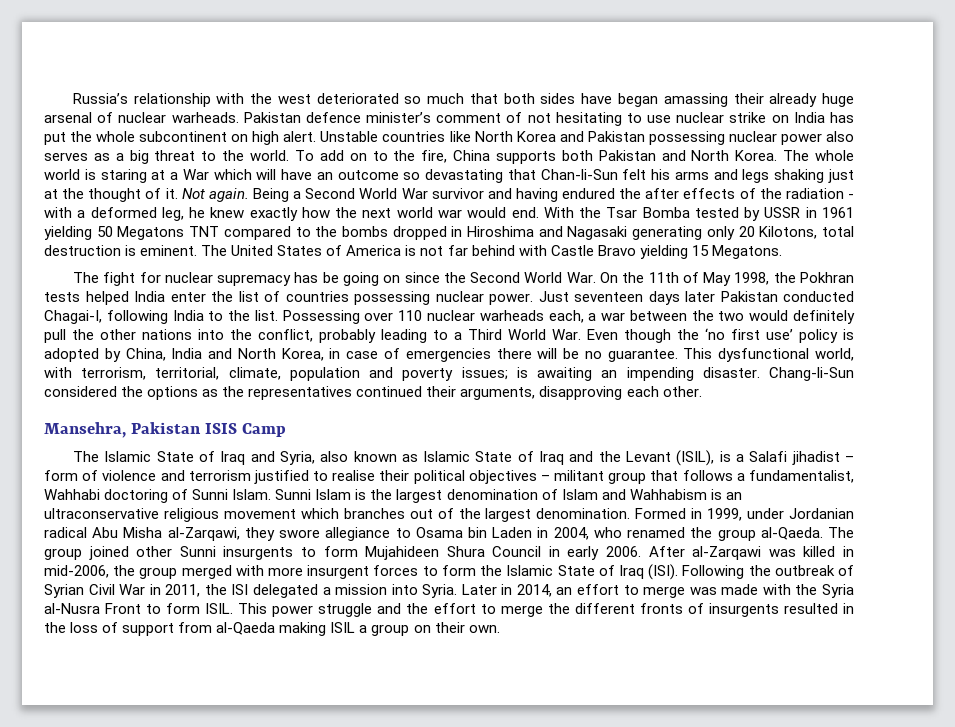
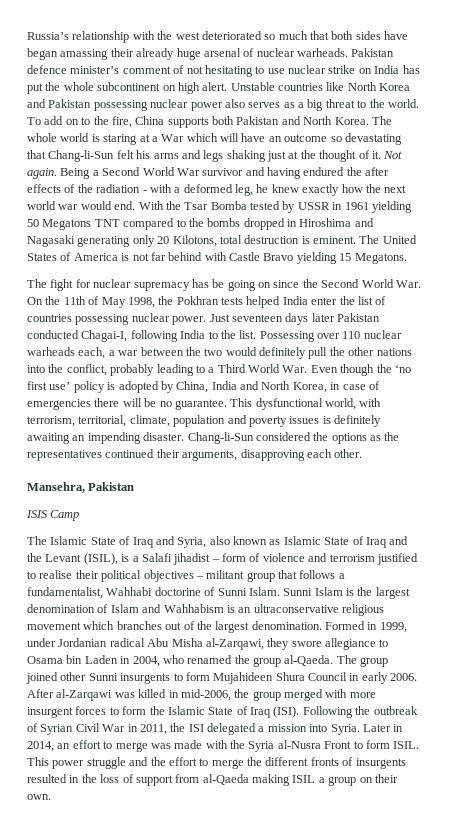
- The whole world is staring at a War which will have an outcome so devastating that Chan-li-Sun felt his arms and legs shaking just at the thought of it.
+ The whole world is staring at a War which will have an outcome so devastating that Chang-li-Sun felt his arms and legs shaking just at the thought of it.
- This dysfunctional world, with terrorism, territorial, climate, population and poverty issues; is awaiting an impending disaster.
+ This dysfunctional world, with terrorism, territorial, climate, population and poverty issues is definitely awaiting an impending disaster.
- Mansehra, Pakistan ISIS Camp
+ Mansehra, Pakistan
+ ISIS Camp
- The Islamic State of Iraq and Syria, also known as Islamic State of Iraq and the Levant (ISIL), is a Salafi jihadist – form of violence and terrorism justified to realise their political objectives – militant group that follows a fundamentalist, Wahhabi doctoring of Sunni Islam.
+ The Islamic State of Iraq and Syria, also known as Islamic State of Iraq and the Levant (ISIL), is a Salafi jihadist – form of violence and terrorism justified to realise their political objectives – militant group that follows a fundamentalist, Wahhabi doctorine of Sunni Islam.

